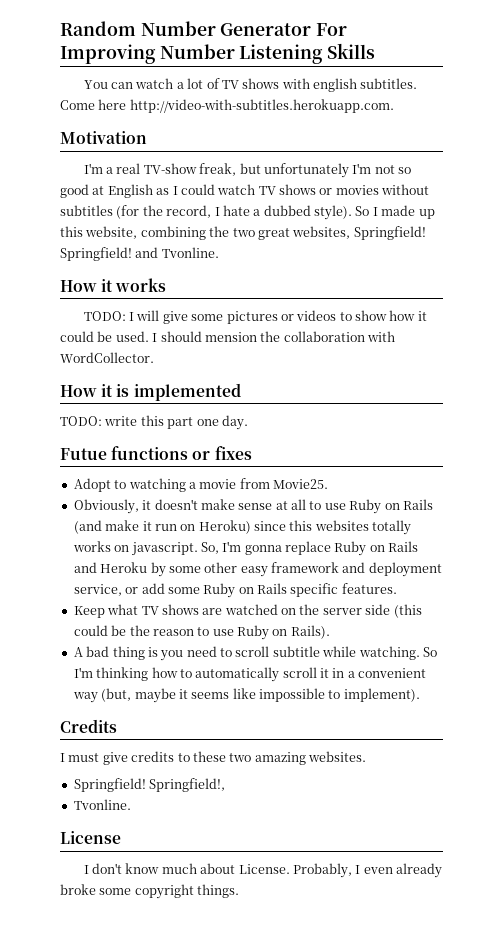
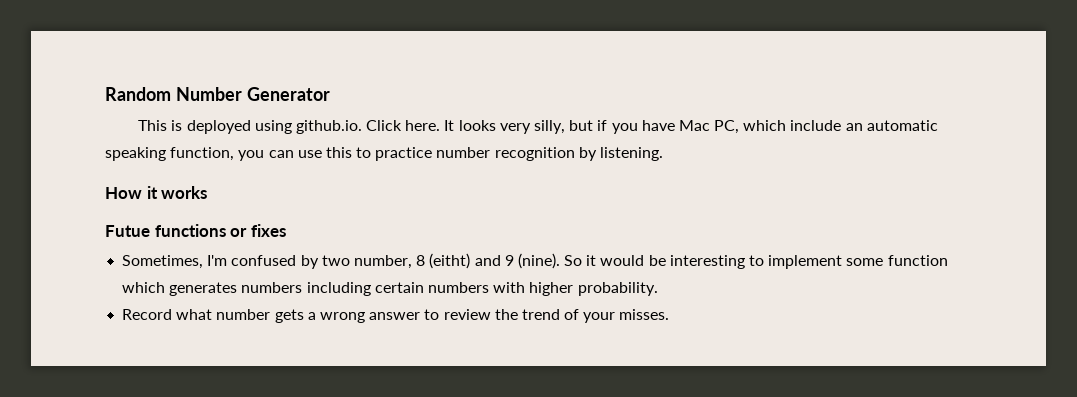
- Random Number Generator For Improving Number Listening Skills
- You can watch a lot of TV shows with english subtitles. Come here http://video-with-subtitles.herokuapp.com.
- Motivation
- I'm a real TV-show freak, but unfortunately I'm not so good at English as I could watch TV shows or movies without subtitles (for the record, I hate a dubbed style). So I made up this website, combining the two great websites, Springfield! Springfield! and Tvonline.
+ Random Number Generator
+ This is deployed using github.io. Click here. It looks very silly, but if you have Mac PC, which include an automatic speaking function, you can use this to practice number recognition by listening.
  How it works
- TODO: I will give some pictures or videos to show how it could be used. I should mension the collaboration with WordCollector.
- How it is implemented
- TODO: write this part one day.
  Futue functions or fixes
- Adopt to watching a movie from Movie25.
- Obviously, it doesn't make sense at all to use Ruby on Rails (and make it run on Heroku) since this websites totally works on javascript. So, I'm gonna replace Ruby on Rails and Heroku by some other easy framework and deployment service, or add some Ruby on Rails specific features.
- Keep what TV shows are watched on the server side (this could be the reason to use Ruby on Rails).
- A bad thing is you need to scroll subtitle while watching. So I'm thinking how to automatically scroll it in a convenient way (but, maybe it seems like impossible to implement).
- Credits
- I must give credits to these two amazing websites.
- Springfield! Springfield!,
- Tvonline.
- License
- I don't know much about License. Probably, I even already broke some copyright things.
+ Sometimes, I'm confused by two number, 8 (eitht) and 9 (nine). So it would be interesting to implement some function which generates numbers including certain numbers with higher probability.
+ Record what number gets a wrong answer to review the trend of your misses.

